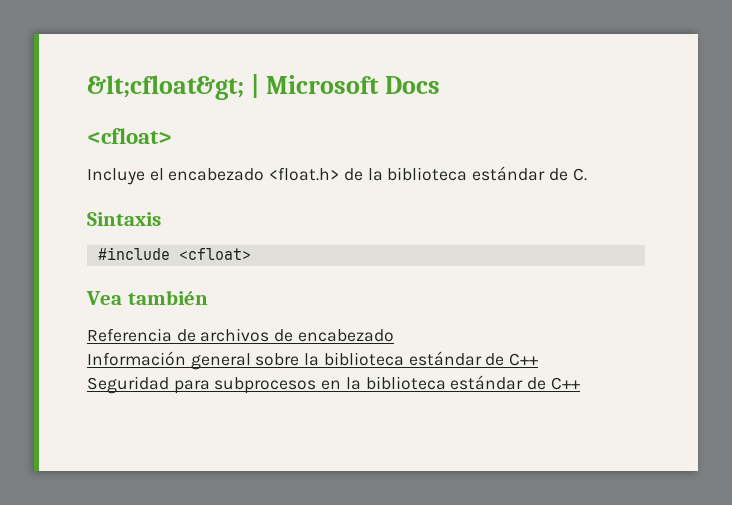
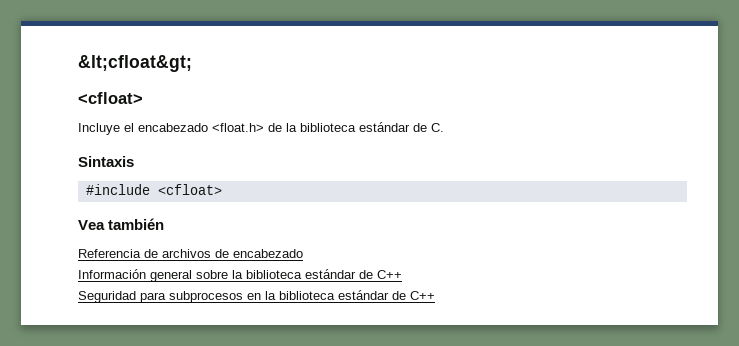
- &lt;cfloat&gt; | Microsoft Docs
+ &lt;cfloat&gt;

